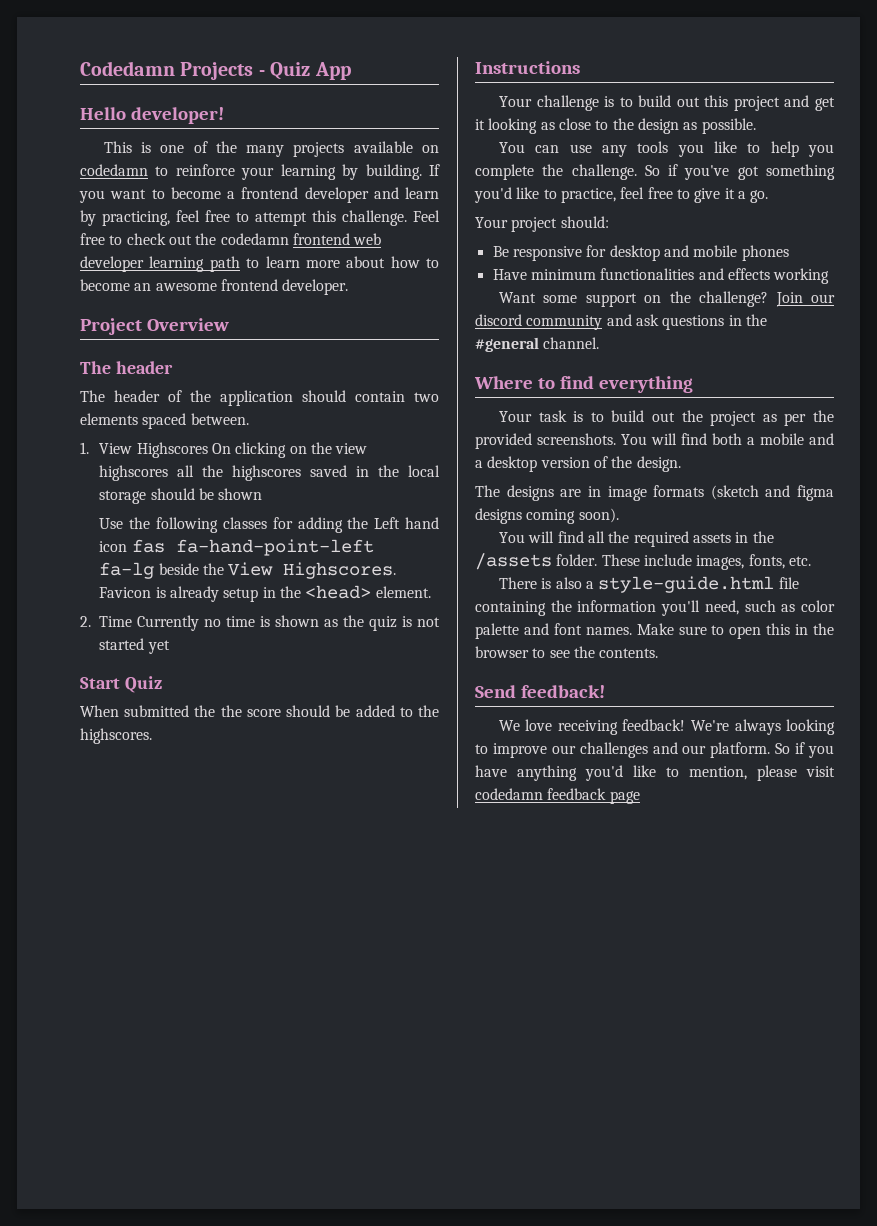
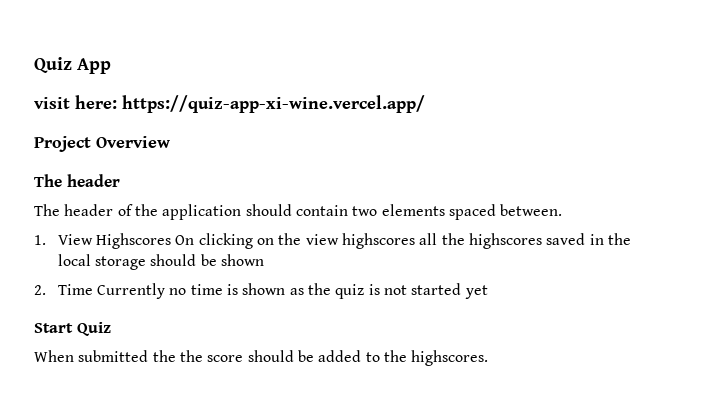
- Codedamn Projects - Quiz App
+ Quiz App
- Hello developer!
- This is one of the many projects available on codedamn to reinforce your learning by building. If you want to become a frontend developer and learn by practicing, feel free to attempt this challenge. Feel free to check out the codedamn frontend web developer learning path to learn more about how to become an awesome frontend developer.
+ visit here: https://quiz-app-xi-wine.vercel.app/
- Use the following classes for adding the Left hand icon fas fa-hand-point-left fa-lg beside the View Highscores. Favicon is already setup in the <head> element.
- Instructions
- Your challenge is to build out this project and get it looking as close to the design as possible.
- You can use any tools you like to help you complete the challenge. So if you've got something you'd like to practice, feel free to give it a go.
- Your project should:
- Be responsive for desktop and mobile phones
- Have minimum functionalities and effects working
- Want some support on the challenge? Join our discord community and ask questions in the #general channel.
- Where to find everything
- Your task is to build out the project as per the provided screenshots. You will find both a mobile and a desktop version of the design.
- The designs are in image formats (sketch and figma designs coming soon).
- You will find all the required assets in the /assets folder. These include images, fonts, etc.
- There is also a style-guide.html file containing the information you'll need, such as color palette and font names. Make sure to open this in the browser to see the contents.
- Send feedback!
- We love receiving feedback! We're always looking to improve our challenges and our platform. So if you have anything you'd like to mention, please visit codedamn feedback page

